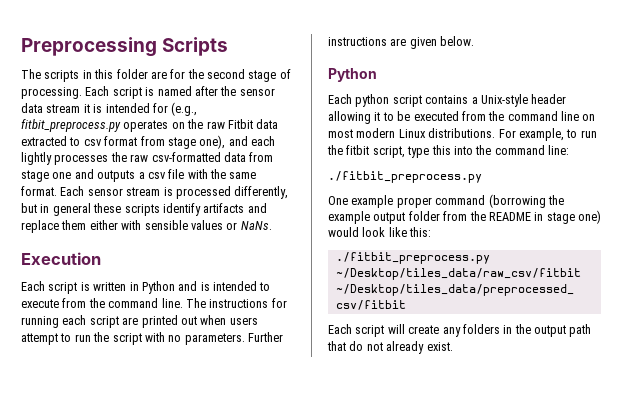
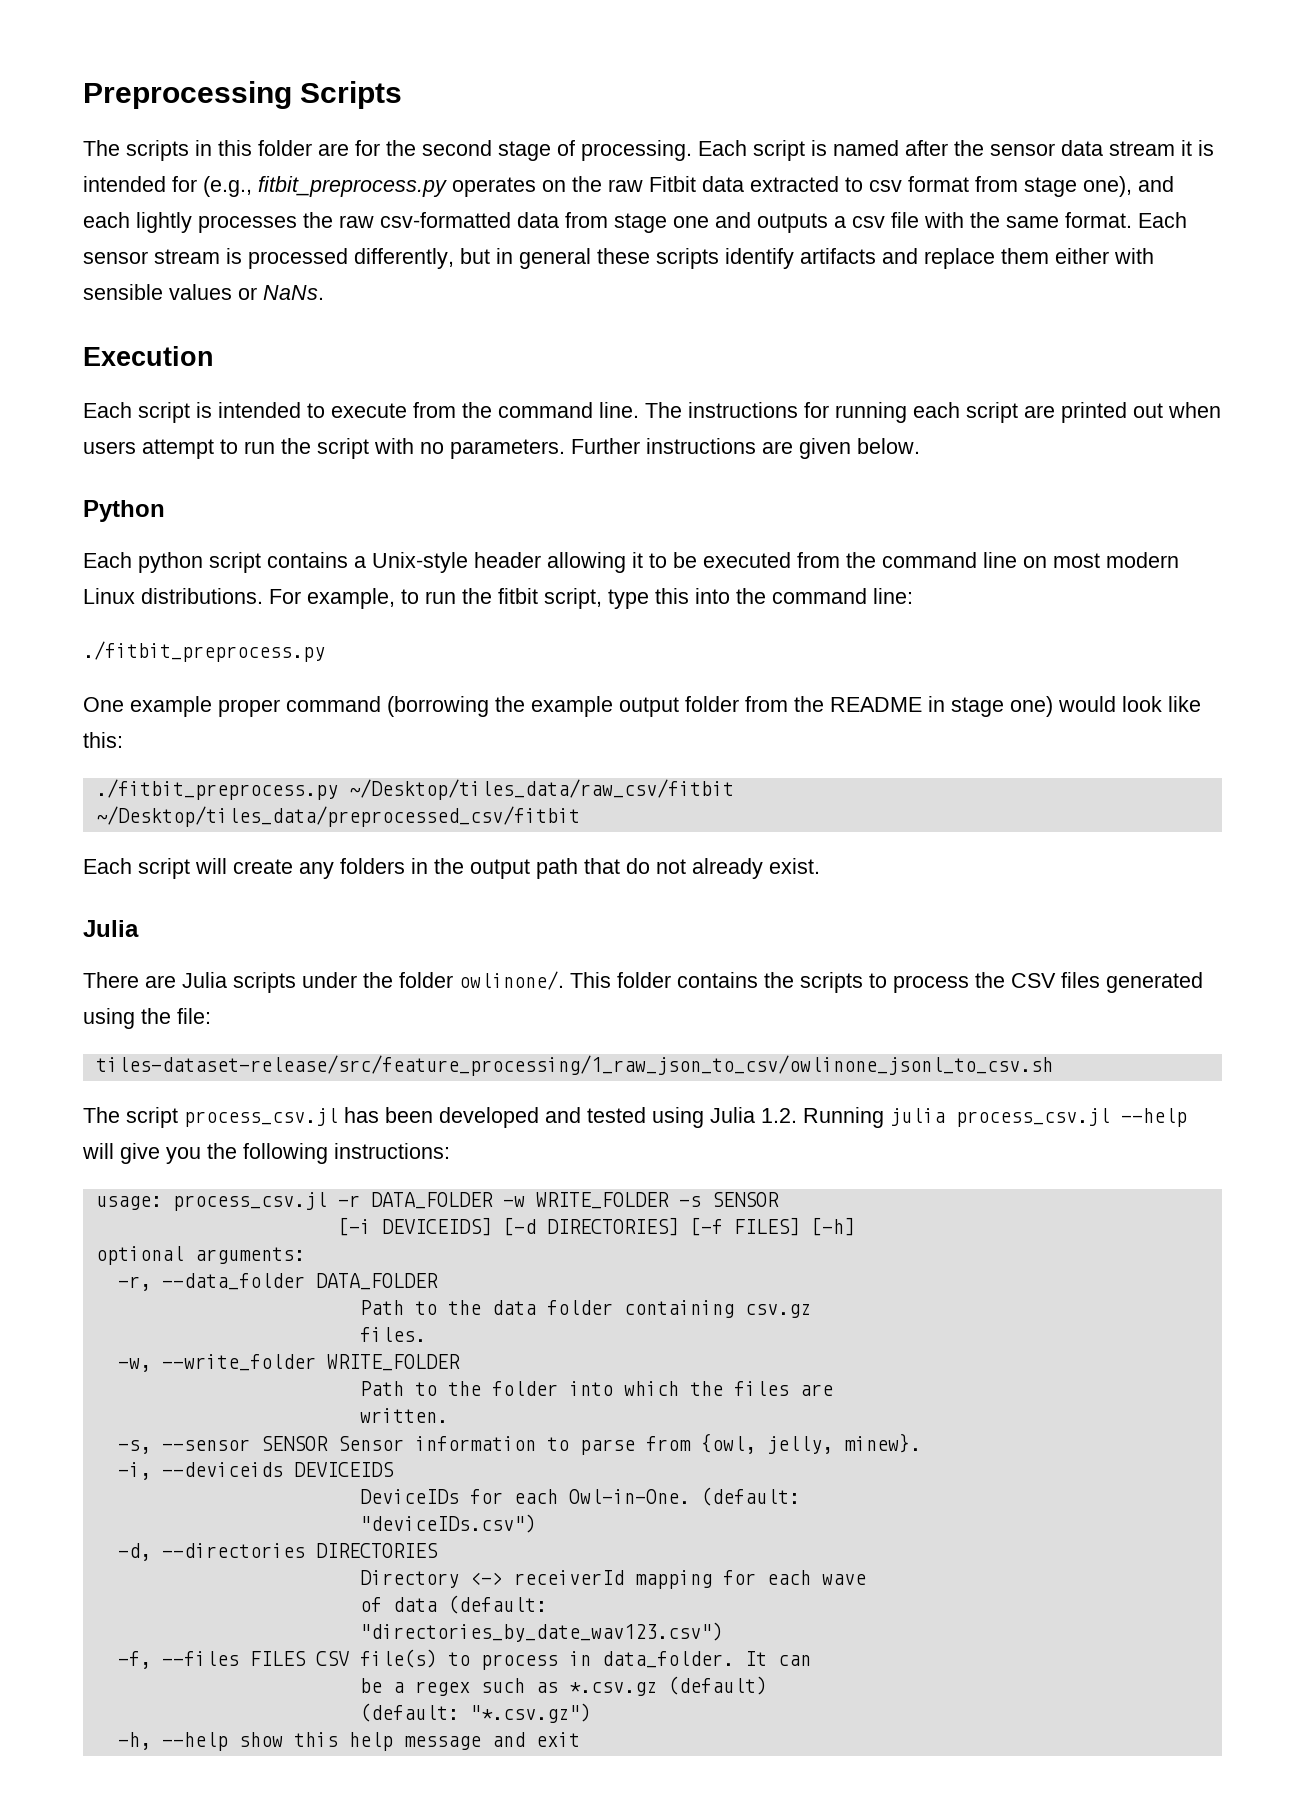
- Each script is written in Python and is intended to execute from the command line.
+ Each script is intended to execute from the command line.
  Each script will create any folders in the output path that do not already exist.
+ Julia
+ There are Julia scripts under the folder owlinone/. This folder contains the scripts to process the CSV files generated using the file:
+ tiles-dataset-release/src/feature_processing/1_raw_json_to_csv/owlinone_jsonl_to_csv.sh
+ The script process_csv.jl has been developed and tested using Julia 1.2. Running julia process_csv.jl --help will give you the following instructions:
+ usage: process_csv.jl -r DATA_FOLDER -w WRITE_FOLDER -s SENSOR
+ [-i DEVICEIDS] [-d DIRECTORIES] [-f FILES] [-h]
+ optional arguments:
+ -r, --data_folder DATA_FOLDER
+ Path to the data folder containing csv.gz
+ files.
+ -w, --write_folder WRITE_FOLDER
+ Path to the folder into which the files are
+ written.
+ -s, --sensor SENSOR Sensor information to parse from {owl, jelly, minew}.
+ -i, --deviceids DEVICEIDS
+ DeviceIDs for each Owl-in-One. (default:
+ "deviceIDs.csv")
+ -d, --directories DIRECTORIES
+ Directory <-> receiverId mapping for each wave
+ of data (default:
+ "directories_by_date_wav123.csv")
+ -f, --files FILES CSV file(s) to process in data_folder. It can
+ be a regex such as *.csv.gz (default)
+ (default: "*.csv.gz")
+ -h, --help show this help message and exit

